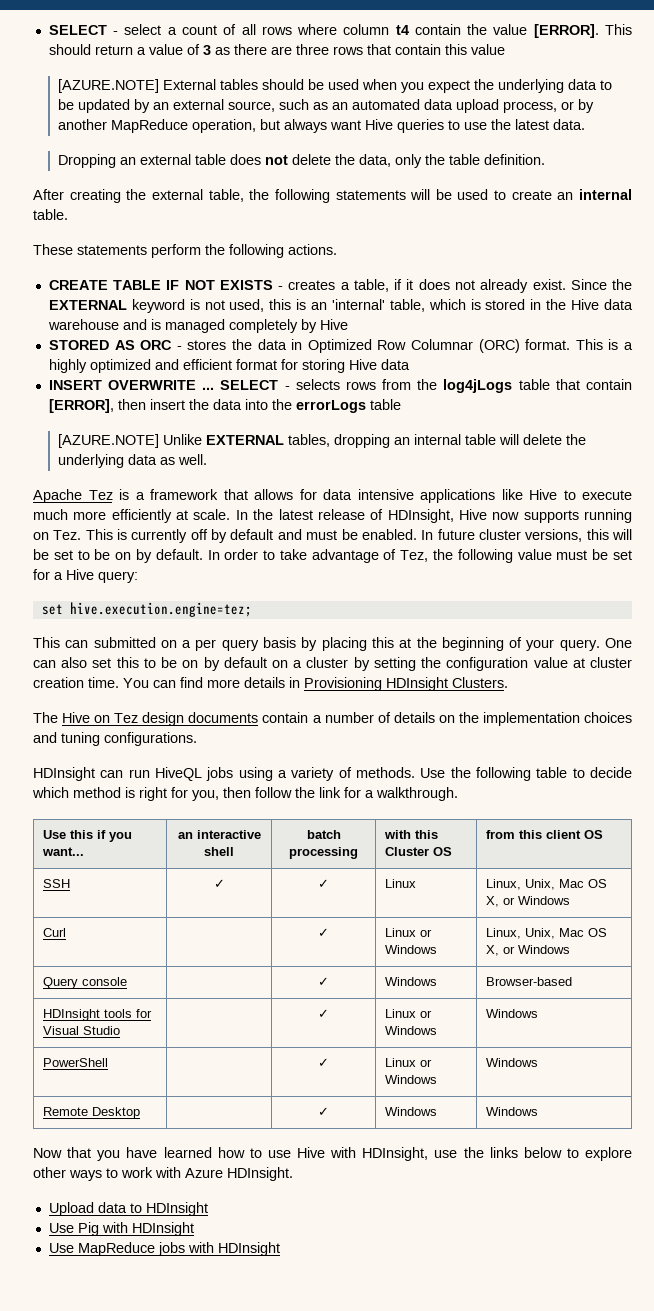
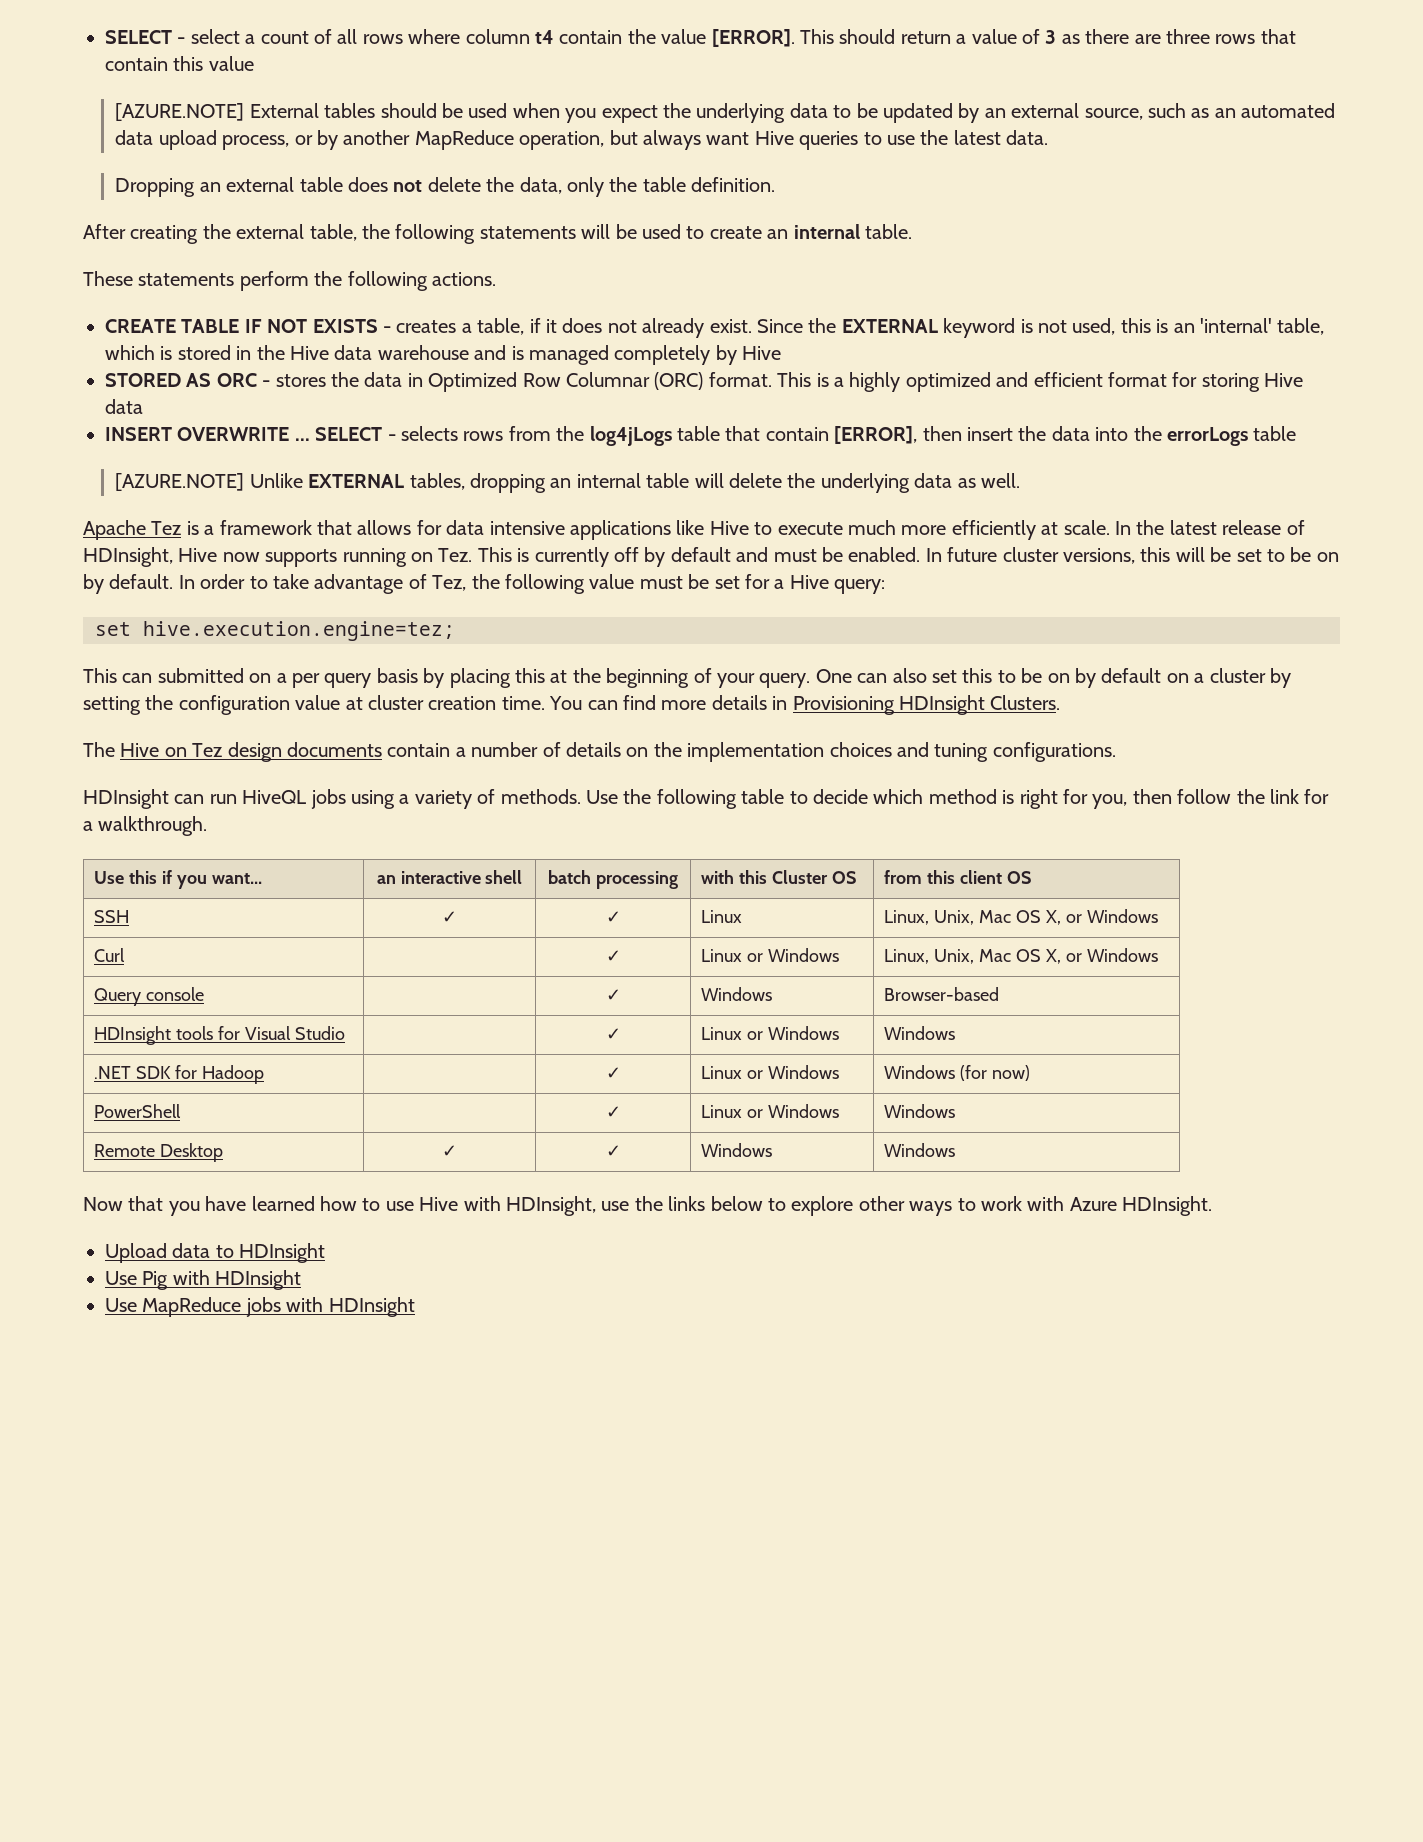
+ .NET SDK for Hadoop | | ✓ | Linux or Windows | Windows (for now)
- Remote Desktop | | ✓ | Windows | Windows
+ Remote Desktop | ✓ | ✓ | Windows | Windows

